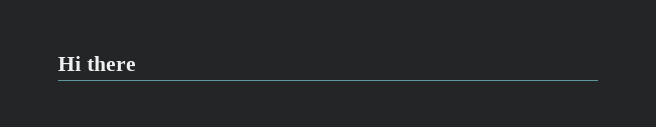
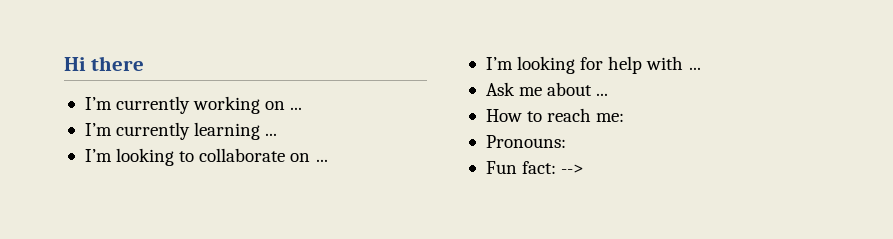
+ I’m currently working on ...
+ I’m currently learning ...
+ I’m looking to collaborate on ...
+ I’m looking for help with ...
+ Ask me about ...
+ How to reach me:
+ Pronouns:
+ Fun fact: -->

